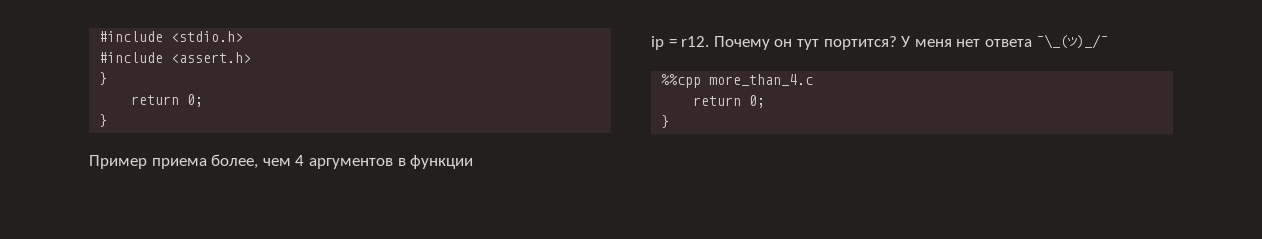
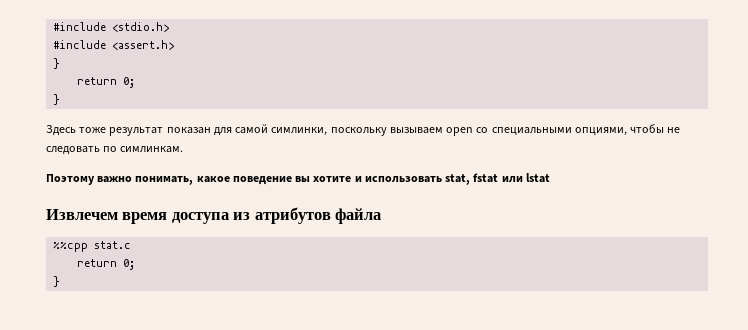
- Пример приема более, чем 4 аргументов в функции
- ip = r12. Почему он тут портится? У меня нет ответа ¯\_(ツ)_/¯
+ Здесь тоже результат показан для самой симлинки, поскольку вызываем open со специальными опциями, чтобы не следовать по симлинкам.
+ Поэтому важно понимать, какое поведение вы хотите и использовать stat, fstat или lstat
+ Извлечем время доступа из атрибутов файла
- %%cpp more_than_4.c
+ %%cpp stat.c

